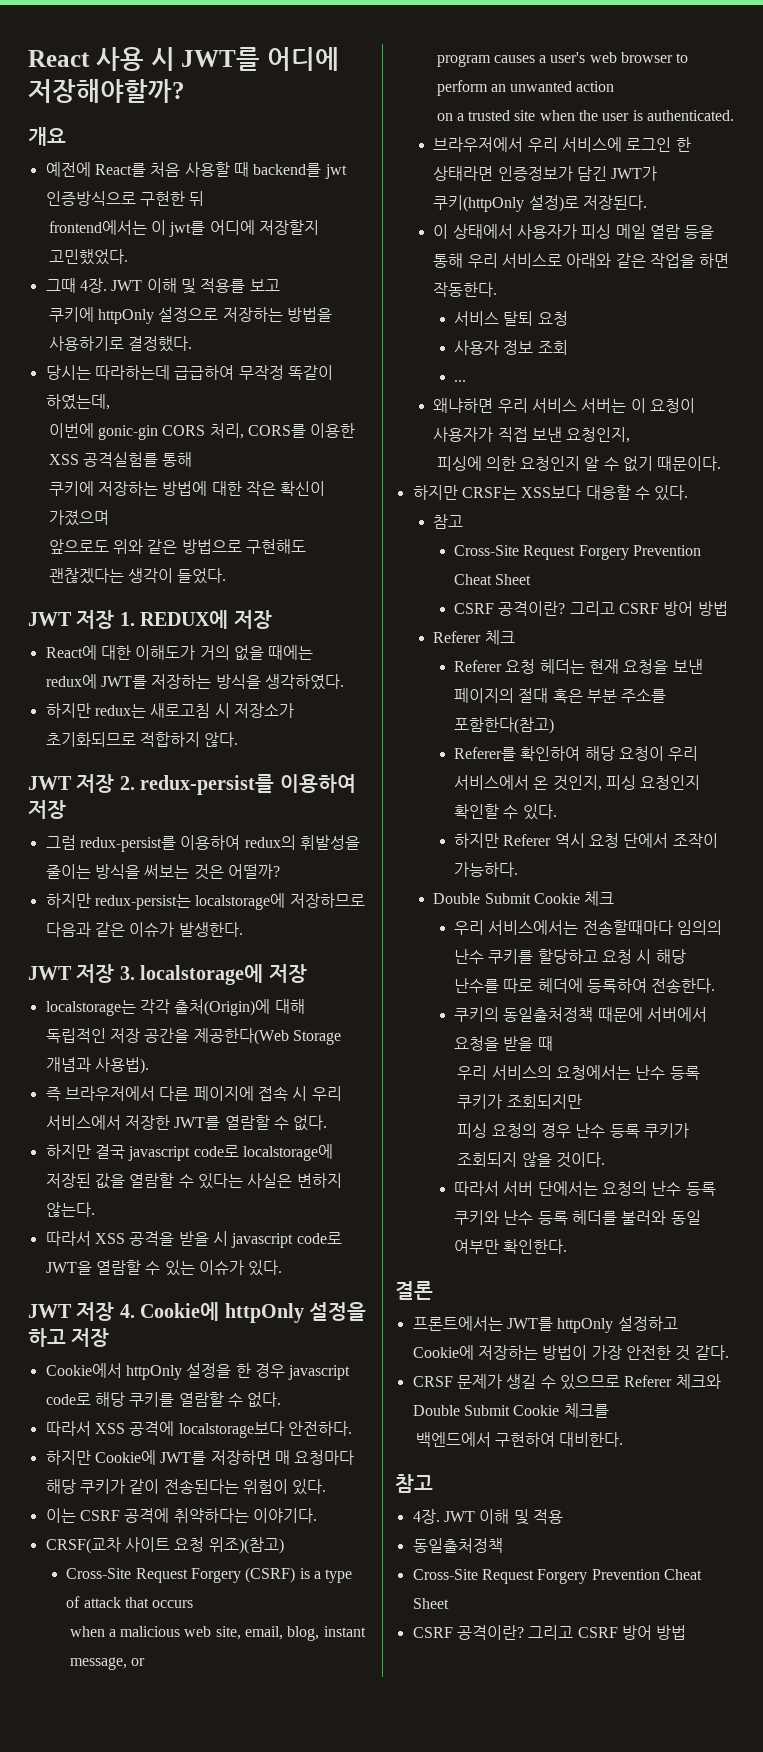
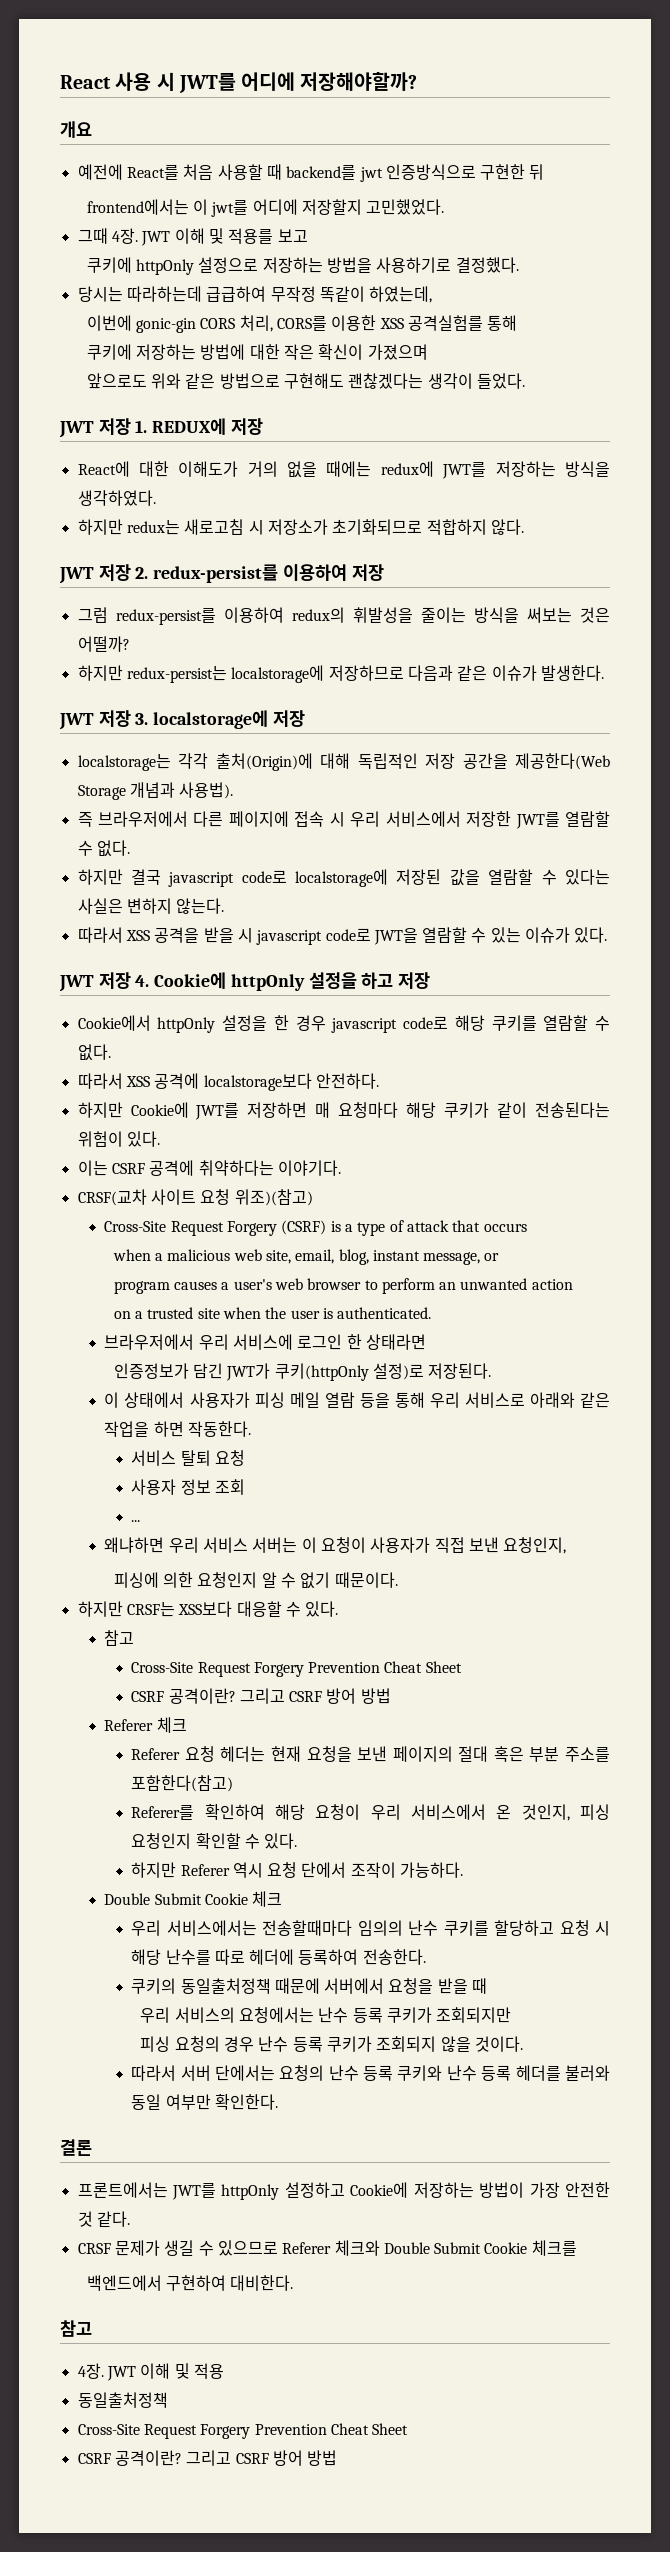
- 브라우저에서 우리 서비스에 로그인 한 상태라면 인증정보가 담긴 JWT가 쿠키(httpOnly 설정)로 저장된다.
+ 브라우저에서 우리 서비스에 로그인 한 상태라면
+ 인증정보가 담긴 JWT가 쿠키(httpOnly 설정)로 저장된다.

